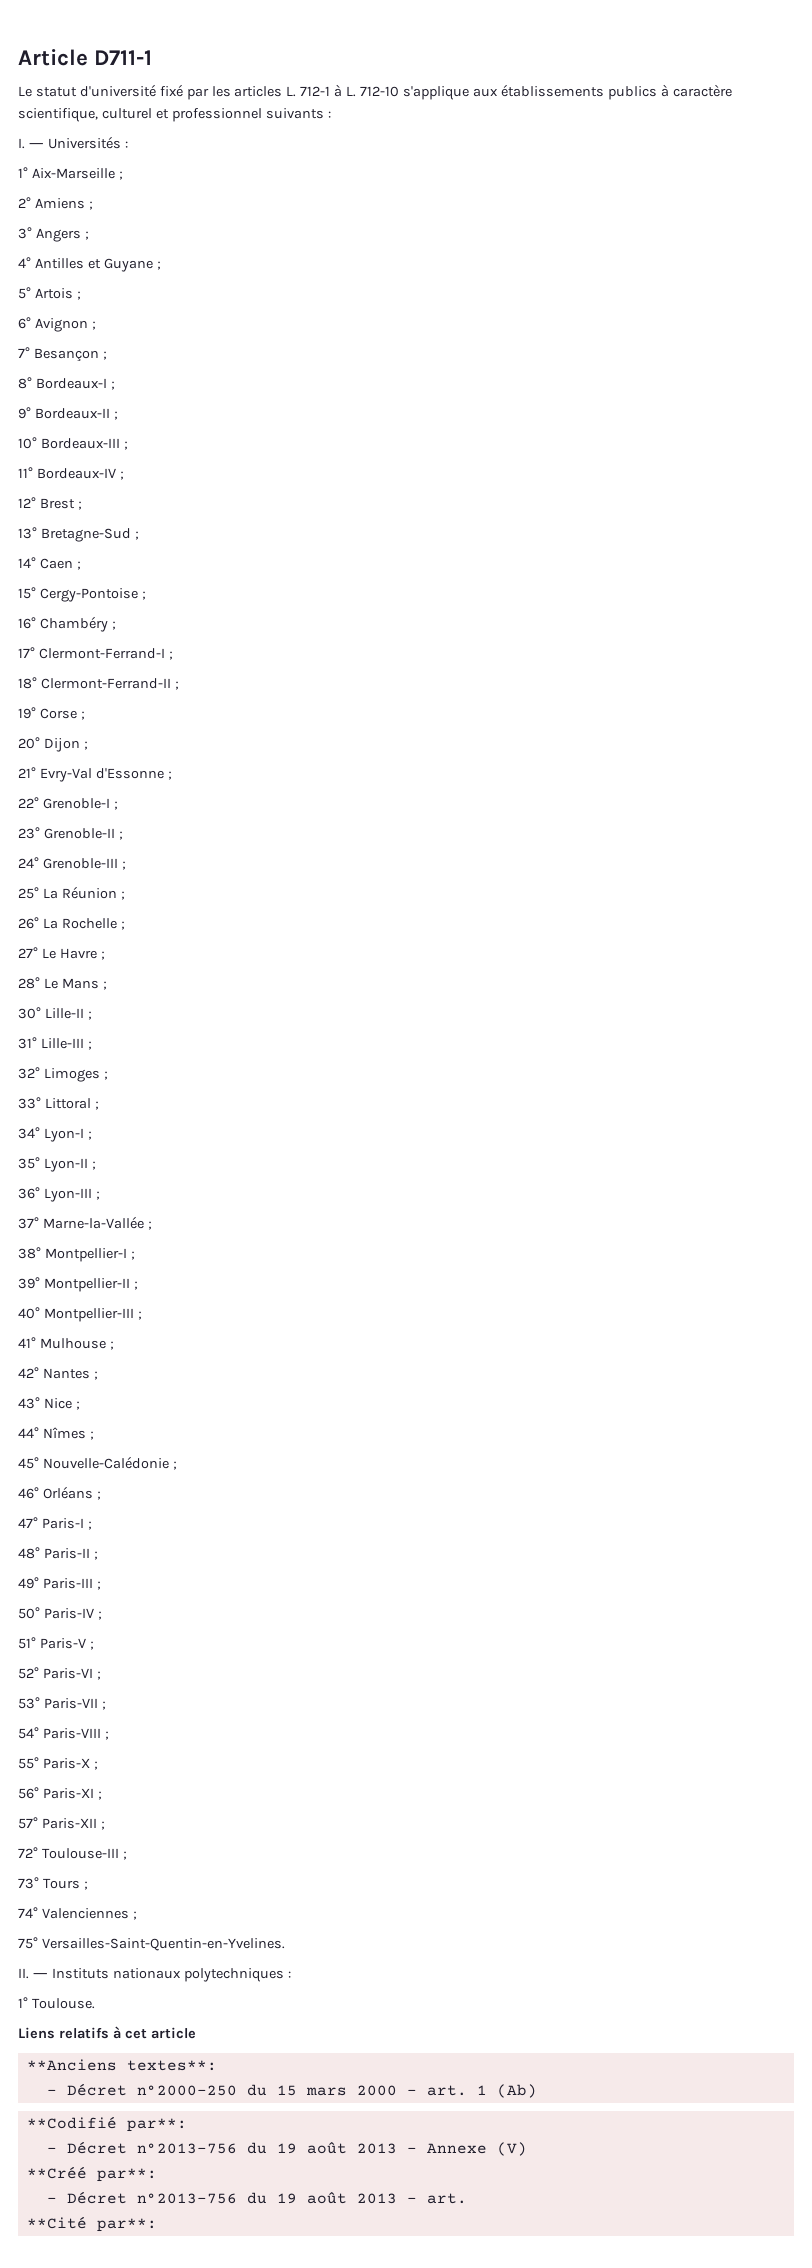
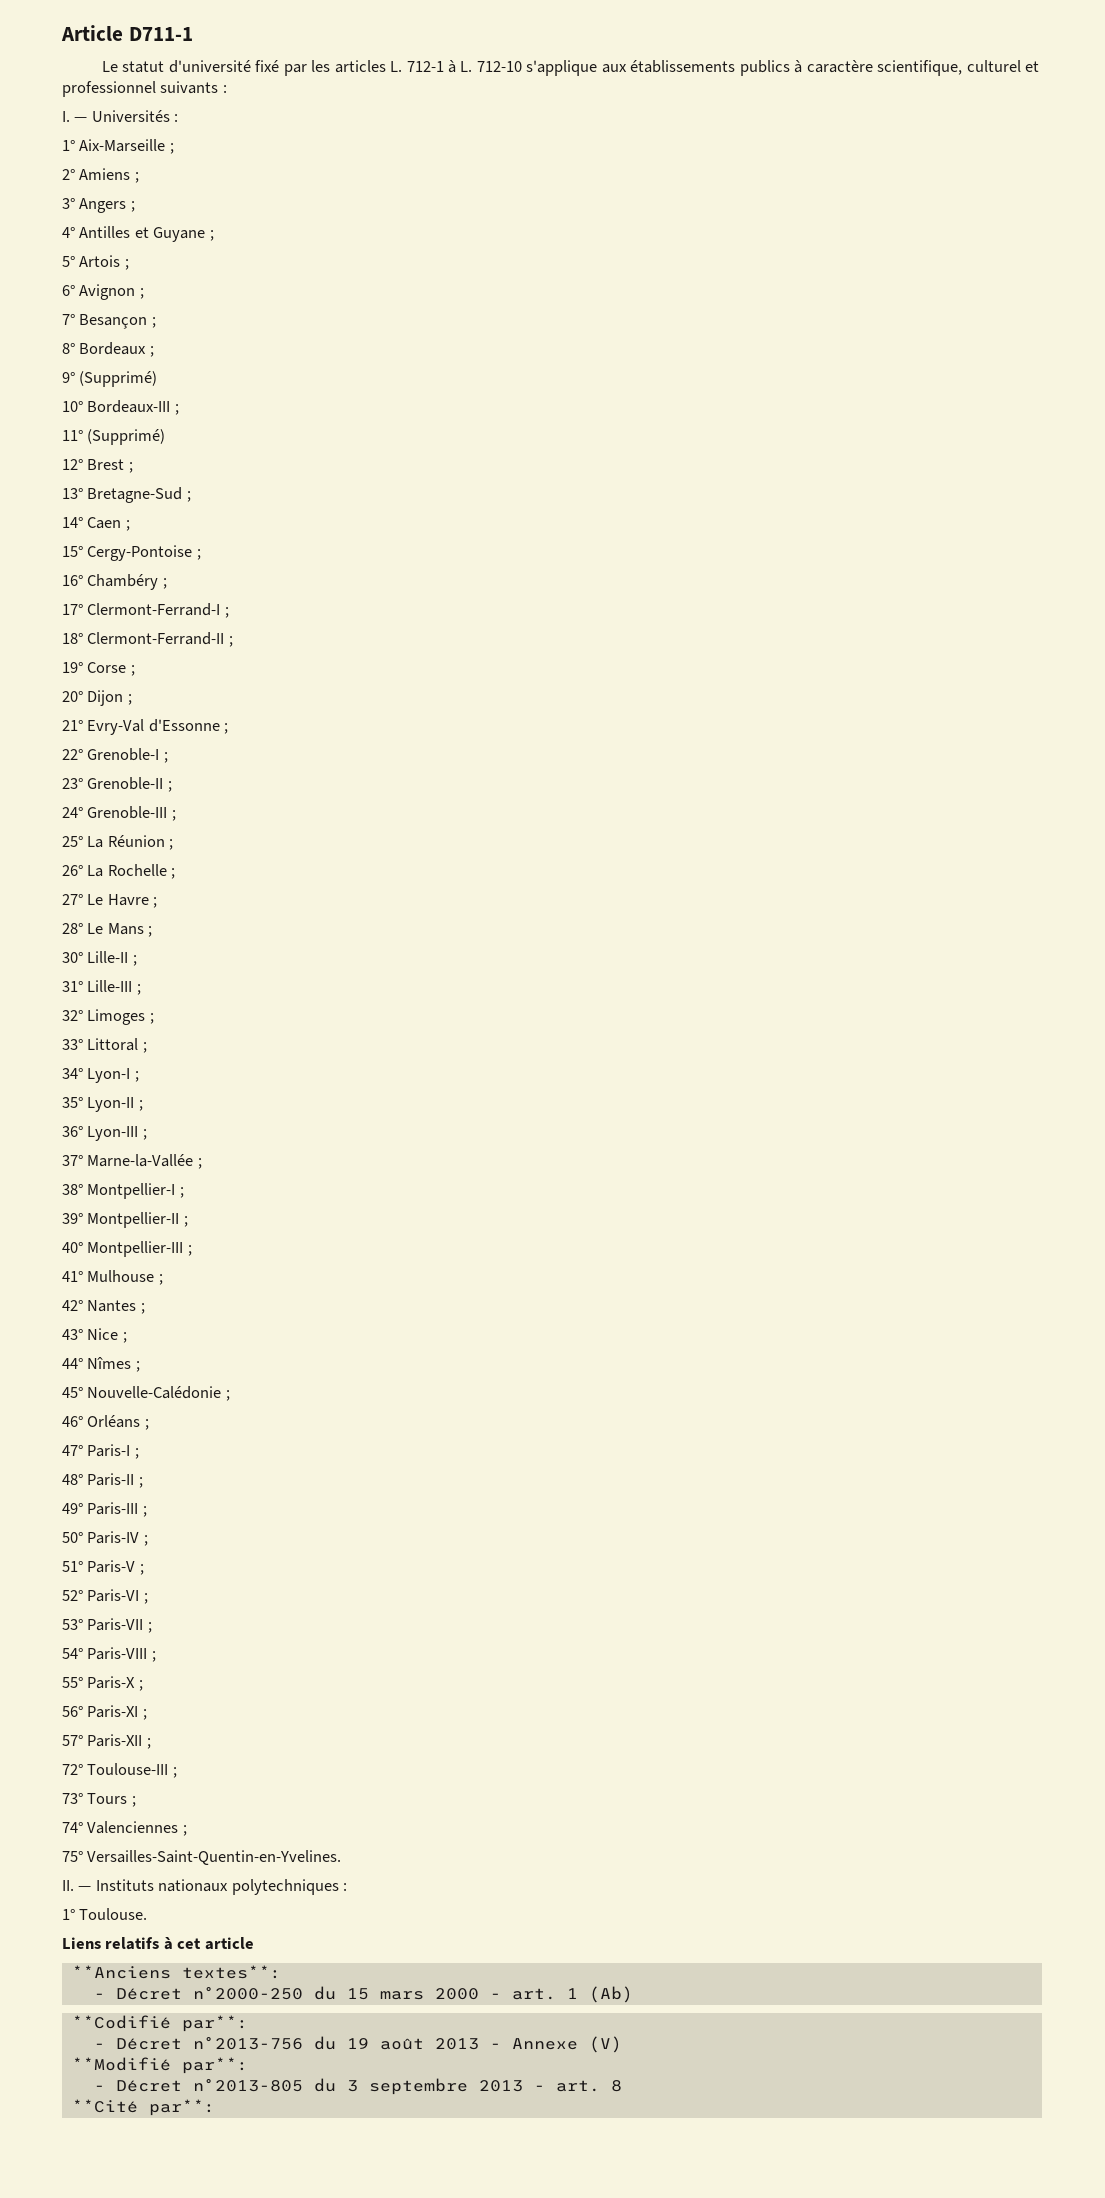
- 8° Bordeaux-I ;
+ 8° Bordeaux ;
- 9° Bordeaux-II ;
+ 9° (Supprimé)
- 11° Bordeaux-IV ;
+ 11° (Supprimé)
- **Créé par**:
- - Décret n°2013-756 du 19 août 2013 - art.
+ **Modifié par**:
+ - Décret n°2013-805 du 3 septembre 2013 - art. 8

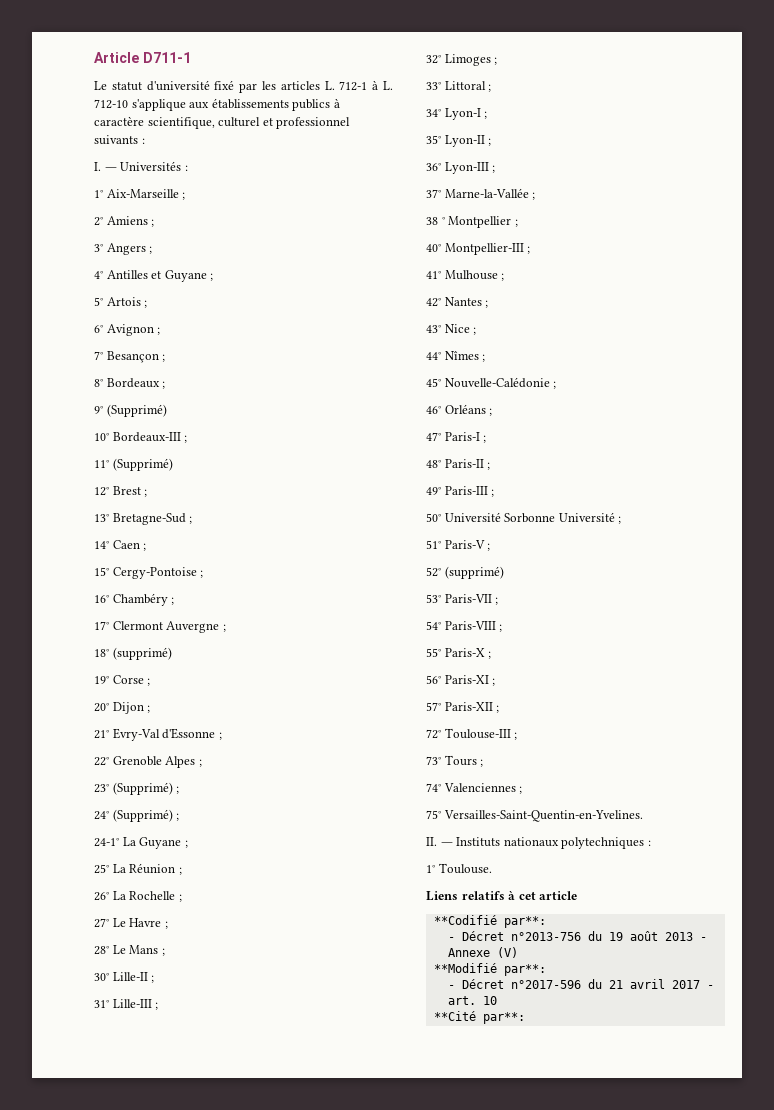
- 17° Clermont-Ferrand-I ;
+ 17° Clermont Auvergne ;
- 18° Clermont-Ferrand-II ;
+ 18° (supprimé)
- 22° Grenoble-I ;
+ 22° Grenoble Alpes ;
- 23° Grenoble-II ;
+ 23° (Supprimé) ;
- 24° Grenoble-III ;
+ 24° (Supprimé) ;
+ 24-1° La Guyane ;
- 38° Montpellier-I ;
- 39° Montpellier-II ;
+ 38 ° Montpellier ;
- 50° Paris-IV ;
+ 50° Université Sorbonne Université ;
- 52° Paris-VI ;
+ 52° (supprimé)
- **Anciens textes**:
- - Décret n°2000-250 du 15 mars 2000 - art. 1 (Ab)
- - Décret n°2013-805 du 3 septembre 2013 - art. 8
+ - Décret n°2017-596 du 21 avril 2017 - art. 10

